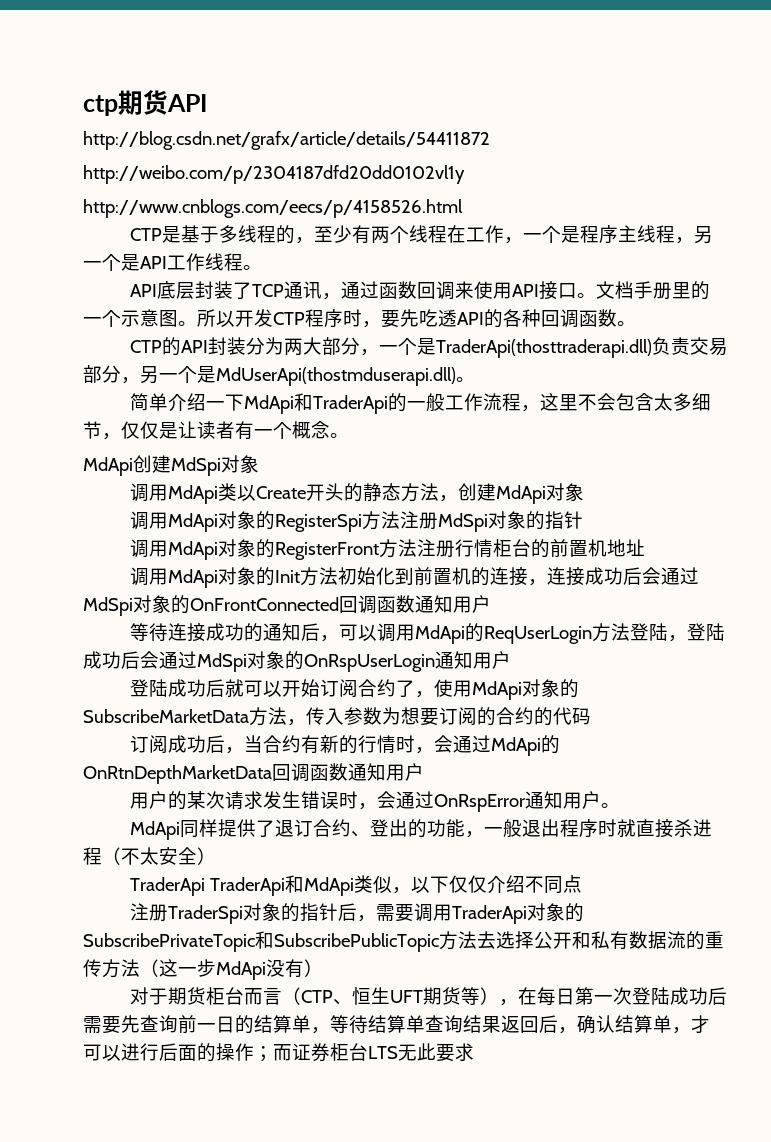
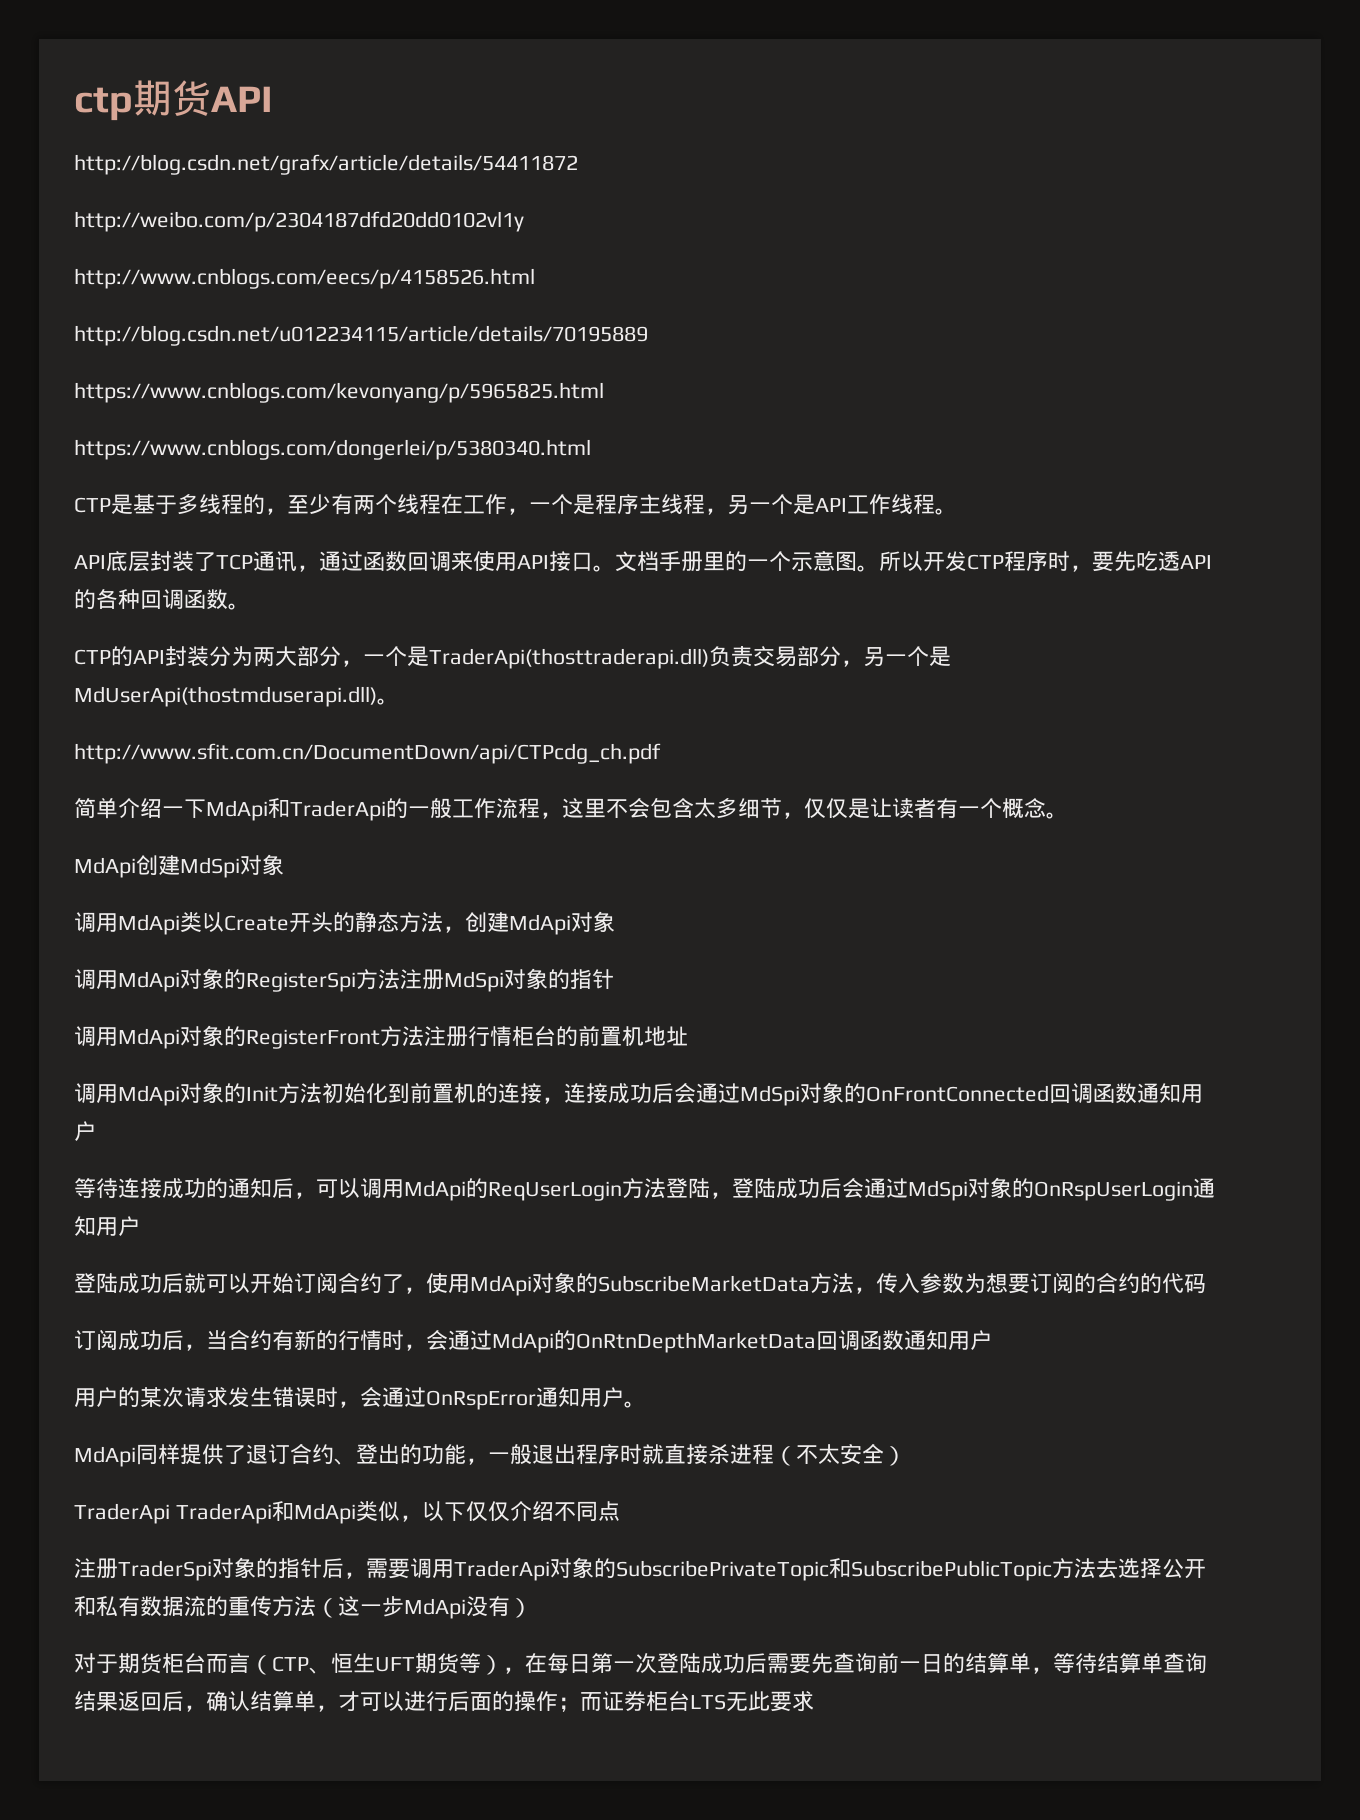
+ http://blog.csdn.net/u012234115/article/details/70195889
+ https://www.cnblogs.com/kevonyang/p/5965825.html
+ https://www.cnblogs.com/dongerlei/p/5380340.html
+ http://www.sfit.com.cn/DocumentDown/api/CTPcdg_ch.pdf

